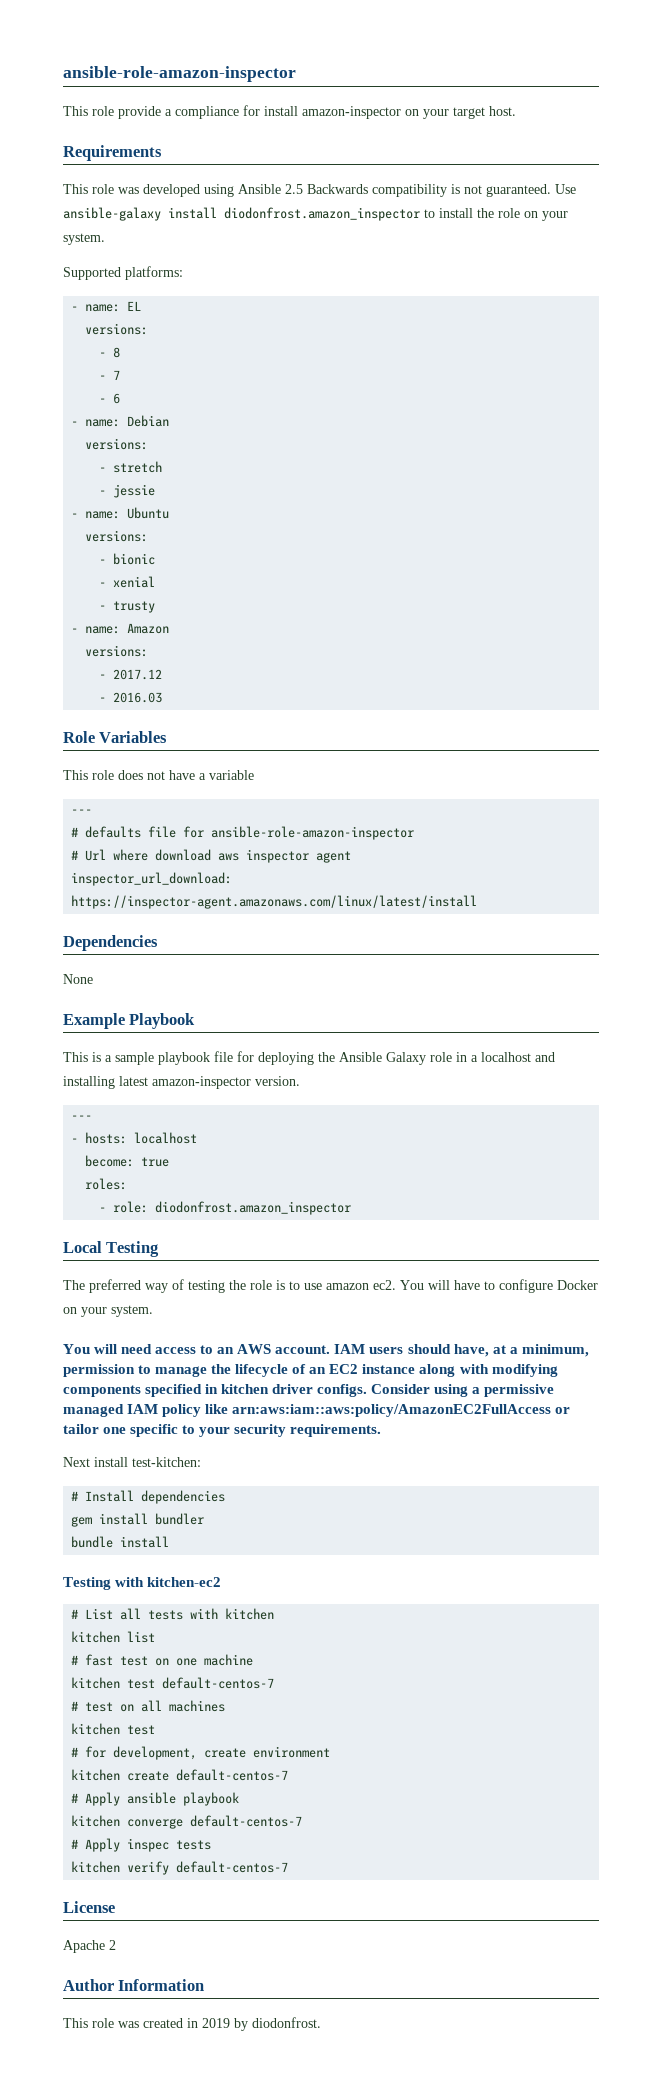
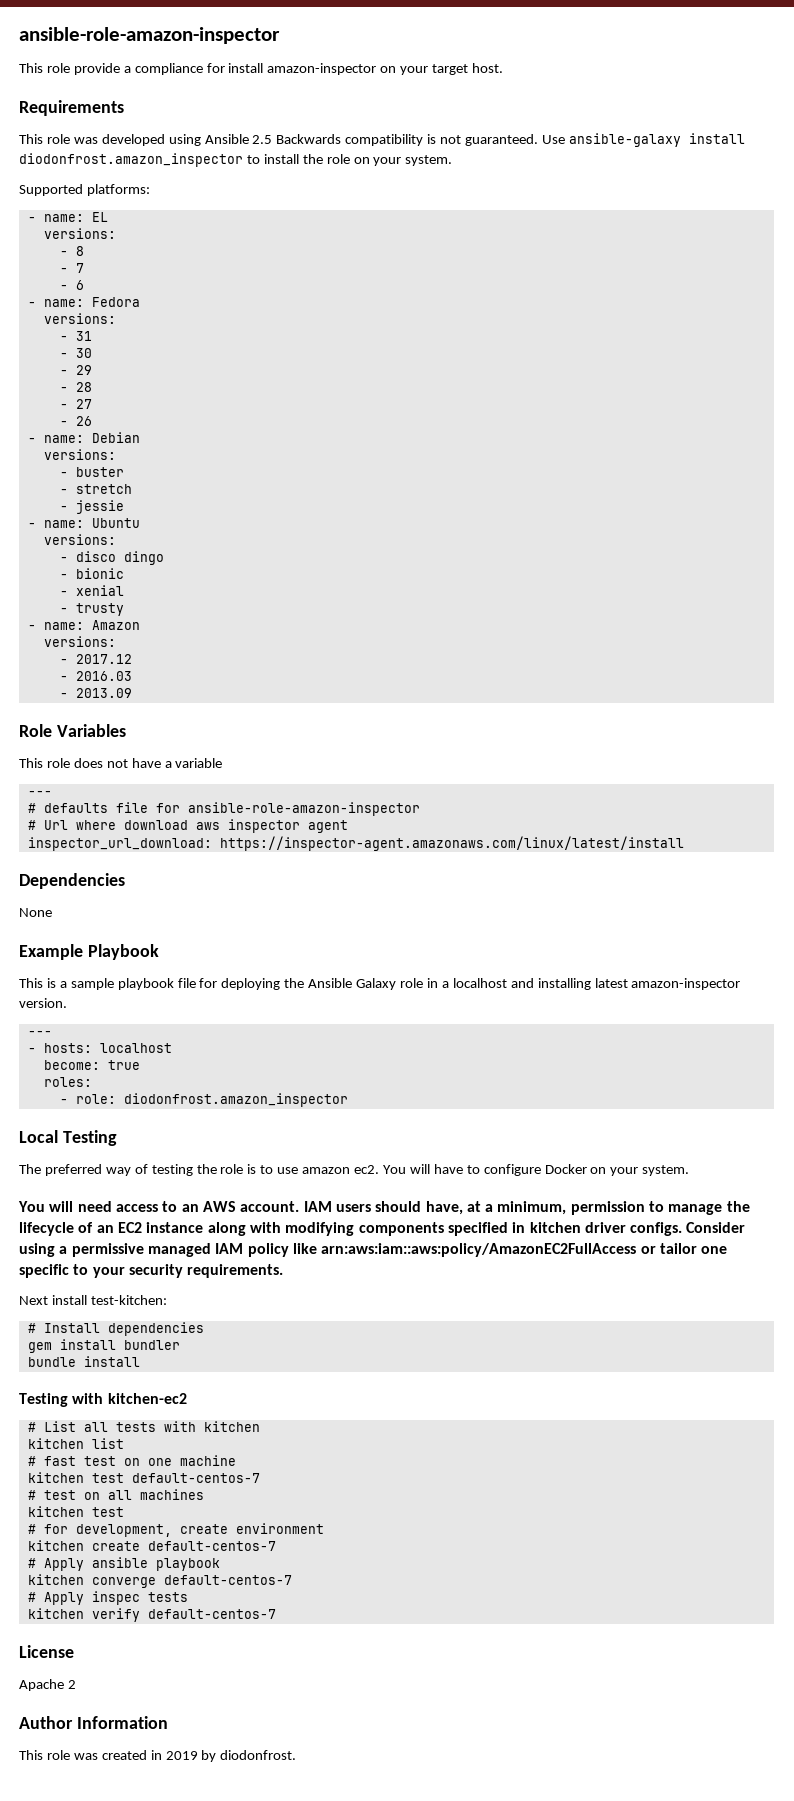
+ - name: Fedora
+ versions:
+ - 31
+ - 30
+ - 29
+ - 28
+ - 27
+ - 26
+ - buster
+ - disco dingo
+ - 2013.09

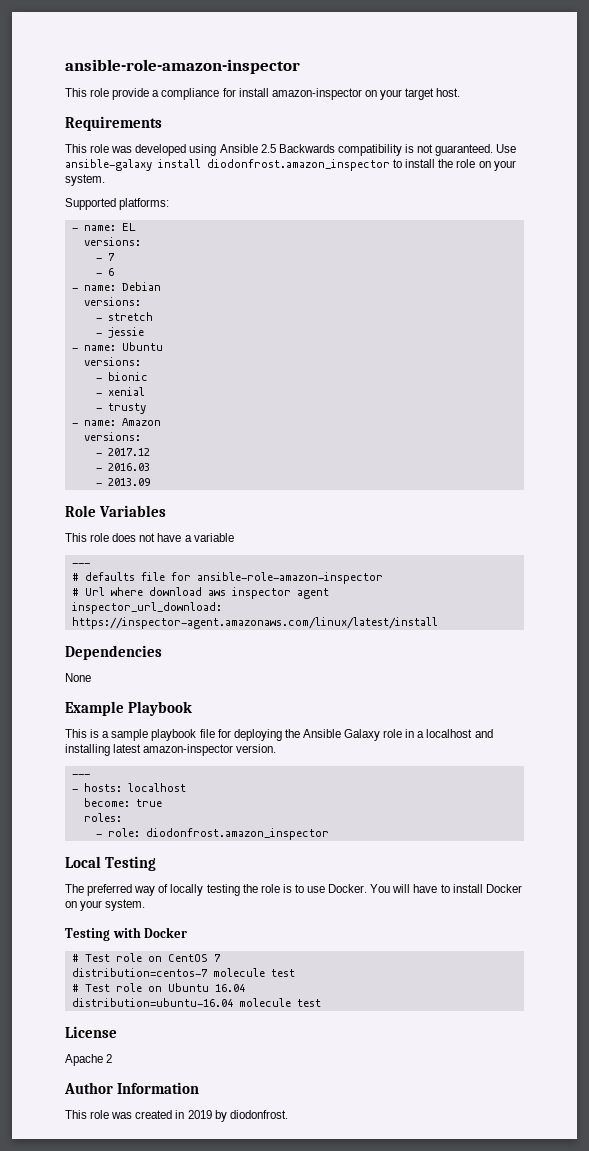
- - 8
- - name: Fedora
- versions:
- - 31
- - 30
- - 29
- - 28
- - 27
- - 26
- - buster
- - disco dingo
- The preferred way of testing the role is to use amazon ec2.
+ The preferred way of locally testing the role is to use Docker.
- You will have to configure Docker on your system.
+ You will have to install Docker on your system.
- You will need access to an AWS account. IAM users should have, at a minimum, permission to manage the lifecycle of an EC2 instance along with modifying components specified in kitchen driver configs. Consider using a permissive managed IAM policy like arn:aws:iam::aws:policy/AmazonEC2FullAccess or tailor one specific to your security requirements.
- Next install test-kitchen:
- # Install dependencies
- gem install bundler
- bundle install
- Testing with kitchen-ec2
- # List all tests with kitchen
- kitchen list
- # fast test on one machine
- kitchen test default-centos-7
- # test on all machines
- kitchen test
- # for development, create environment
- kitchen create default-centos-7
- # Apply ansible playbook
- kitchen converge default-centos-7
- # Apply inspec tests
- kitchen verify default-centos-7
+ Testing with Docker
+ # Test role on CentOS 7
+ distribution=centos-7 molecule test
+ # Test role on Ubuntu 16.04
+ distribution=ubuntu-16.04 molecule test

